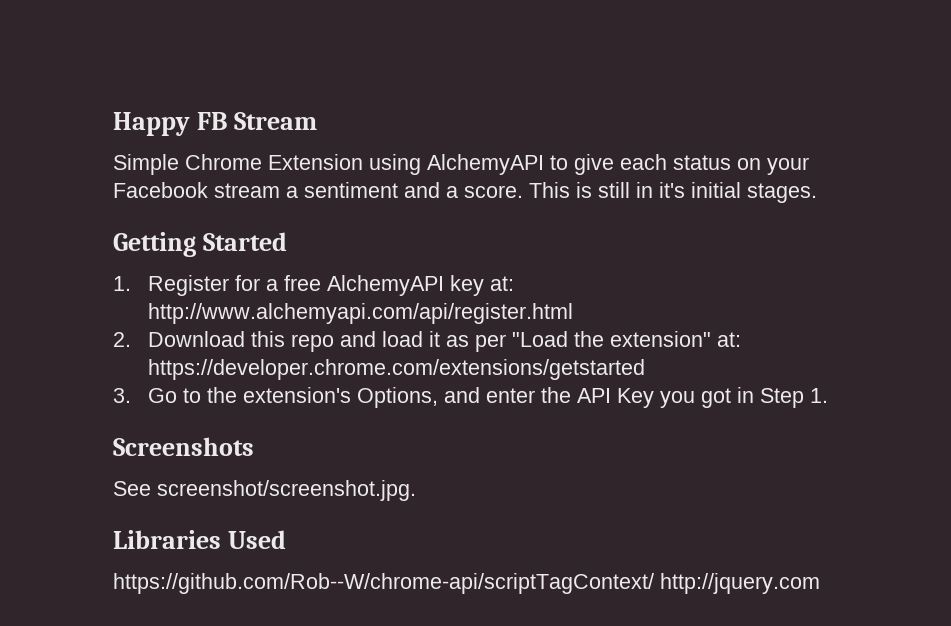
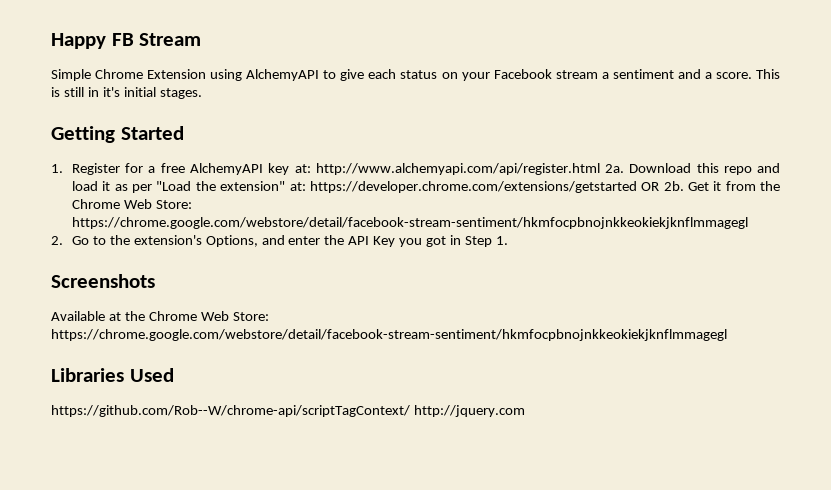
- 1. Register for a free AlchemyAPI key at: http://www.alchemyapi.com/api/register.html
- 2. Download this repo and load it as per "Load the extension" at: https://developer.chrome.com/extensions/getstarted
- 3. Go to the extension's Options, and enter the API Key you got in Step 1.
+ 1. Register for a free AlchemyAPI key at: http://www.alchemyapi.com/api/register.html 2a. Download this repo and load it as per "Load the extension" at: https://developer.chrome.com/extensions/getstarted OR 2b. Get it from the Chrome Web Store: https://chrome.google.com/webstore/detail/facebook-stream-sentiment/hkmfocpbnojnkkeokiekjknflmmagegl
+ 2. Go to the extension's Options, and enter the API Key you got in Step 1.
- See screenshot/screenshot.jpg.
+ Available at the Chrome Web Store: https://chrome.google.com/webstore/detail/facebook-stream-sentiment/hkmfocpbnojnkkeokiekjknflmmagegl

